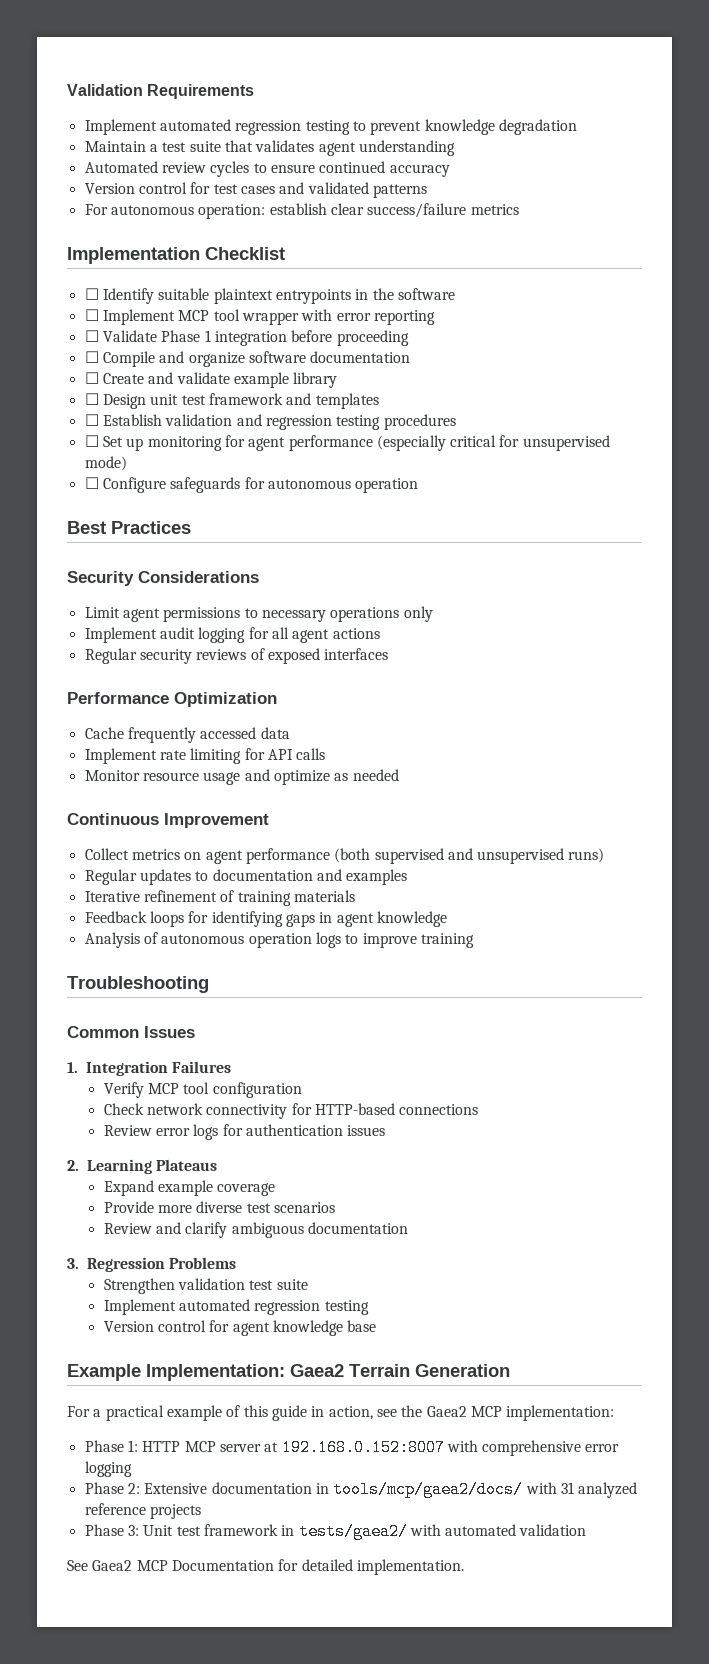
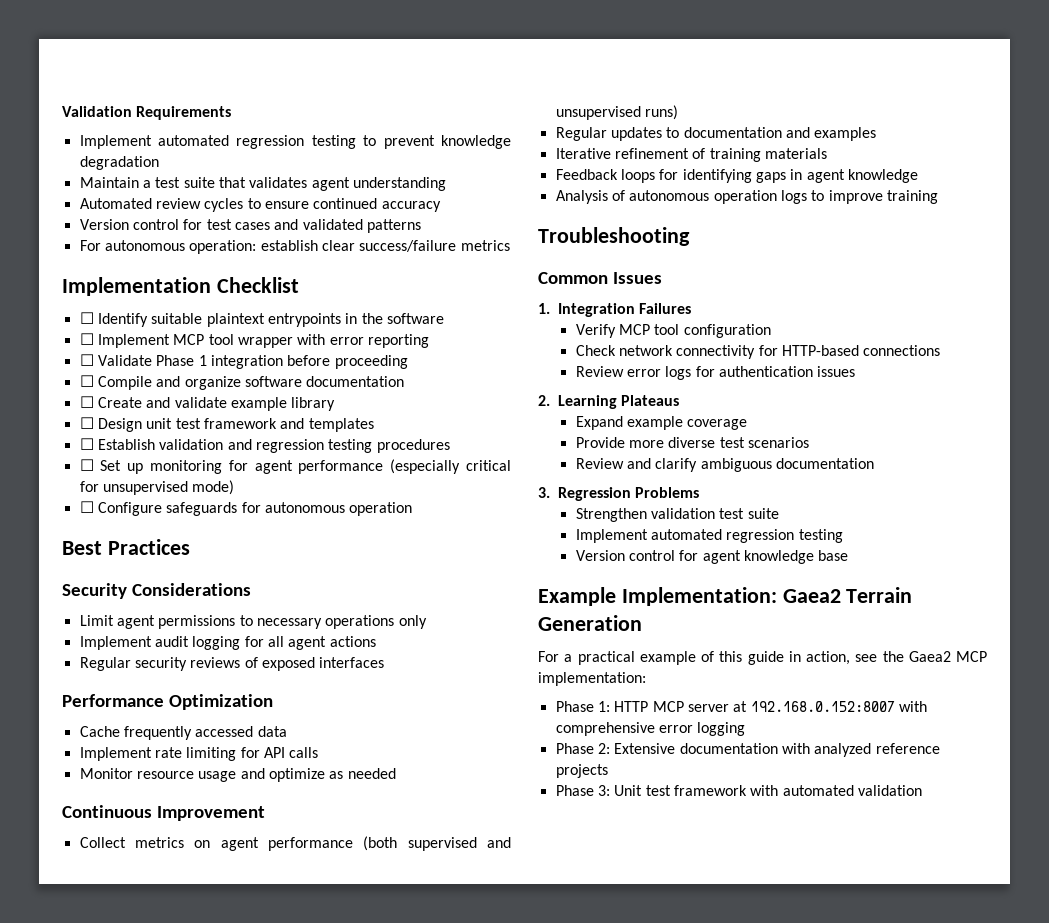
- Phase 2: Extensive documentation in tools/mcp/gaea2/docs/ with 31 analyzed reference projects
+ Phase 2: Extensive documentation with analyzed reference projects
- Phase 3: Unit test framework in tests/gaea2/ with automated validation
+ Phase 3: Unit test framework with automated validation
- See Gaea2 MCP Documentation for detailed implementation.

